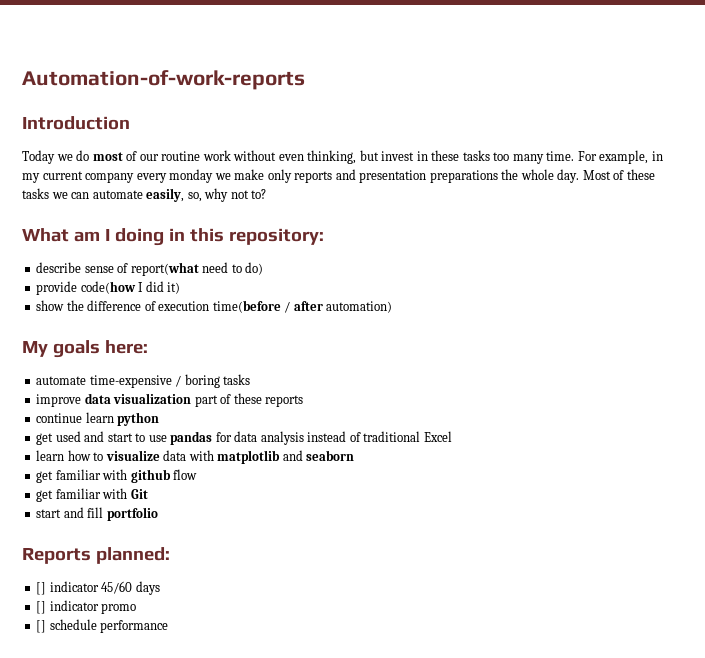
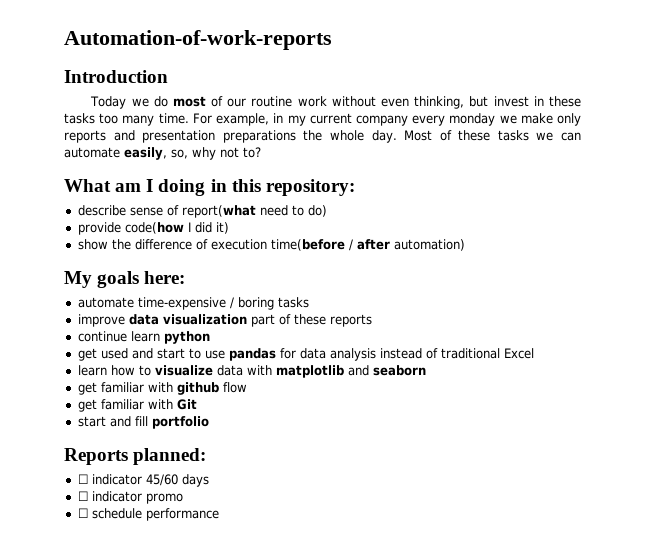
- [] indicator 45/60 days
+ ☐ indicator 45/60 days
- [] indicator promo
+ ☐ indicator promo
- [] schedule performance
+ ☐ schedule performance

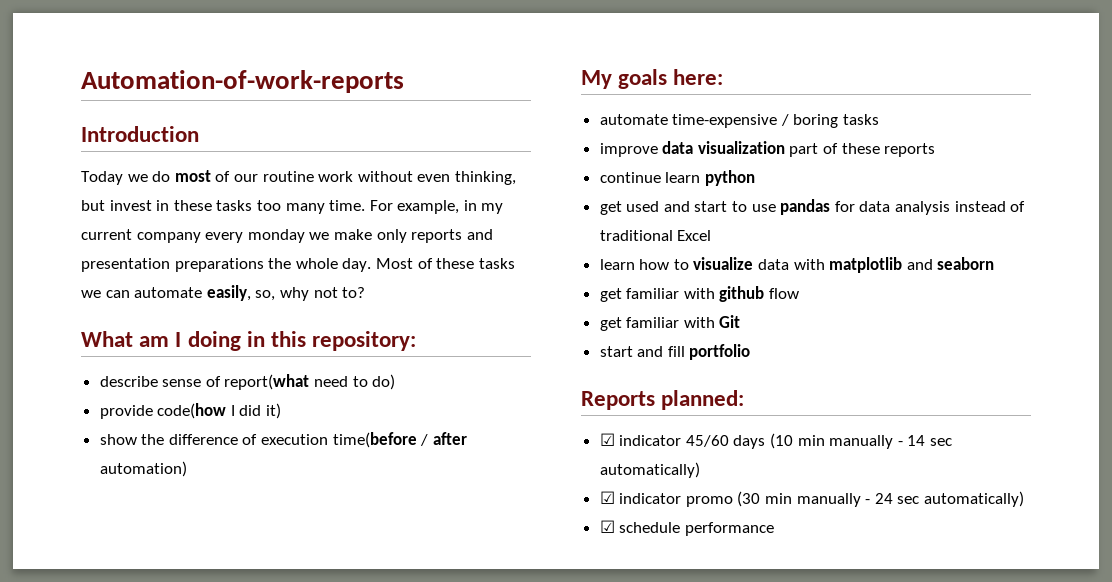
- ☐ indicator 45/60 days
- ☐ indicator promo
- ☐ schedule performance
+ ☑ indicator 45/60 days (10 min manually - 14 sec automatically)
+ ☑ indicator promo (30 min manually - 24 sec automatically)
+ ☑ schedule performance

